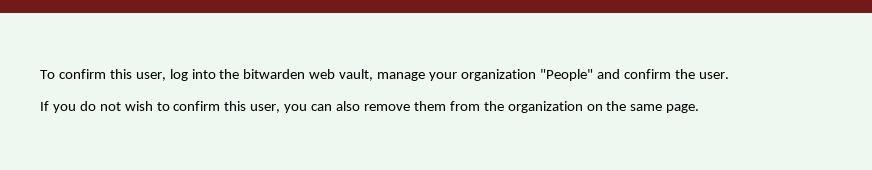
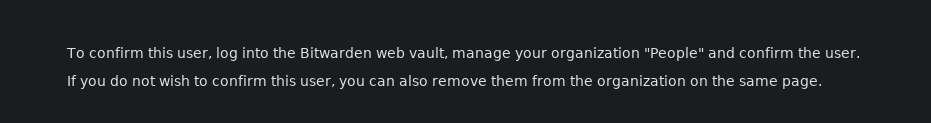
- To confirm this user, log into the bitwarden web vault, manage your organization "People" and confirm the user.
+ To confirm this user, log into the Bitwarden web vault, manage your organization "People" and confirm the user.

